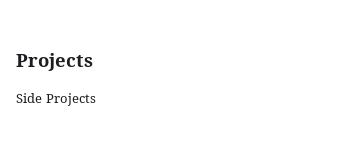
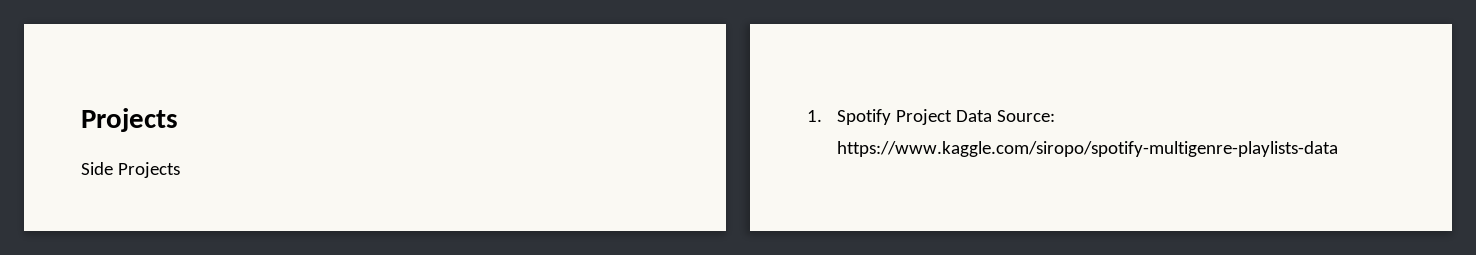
+ 1. Spotify Project Data Source: https://www.kaggle.com/siropo/spotify-multigenre-playlists-data

